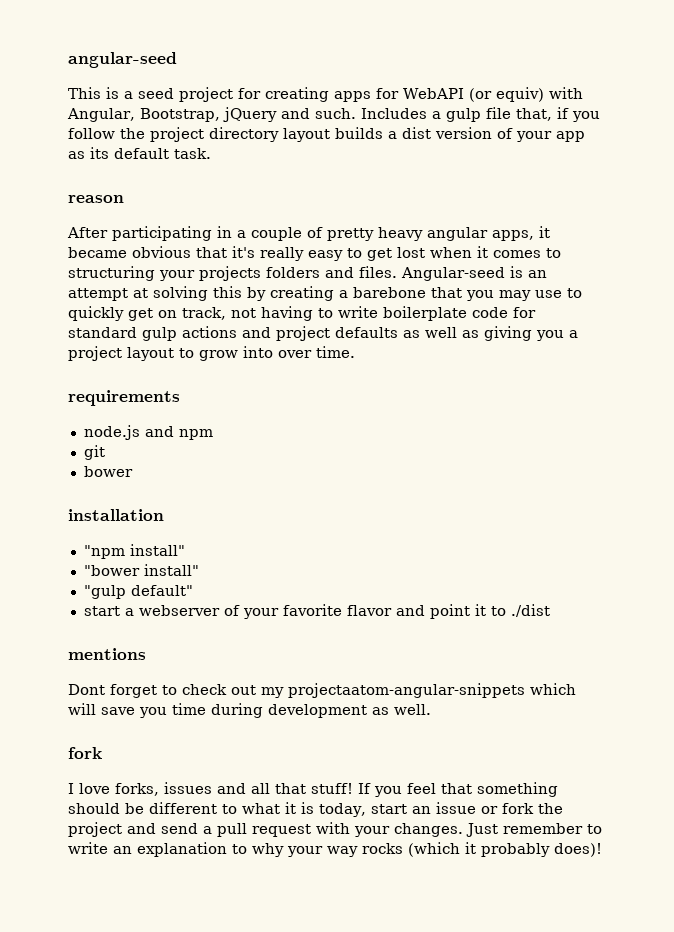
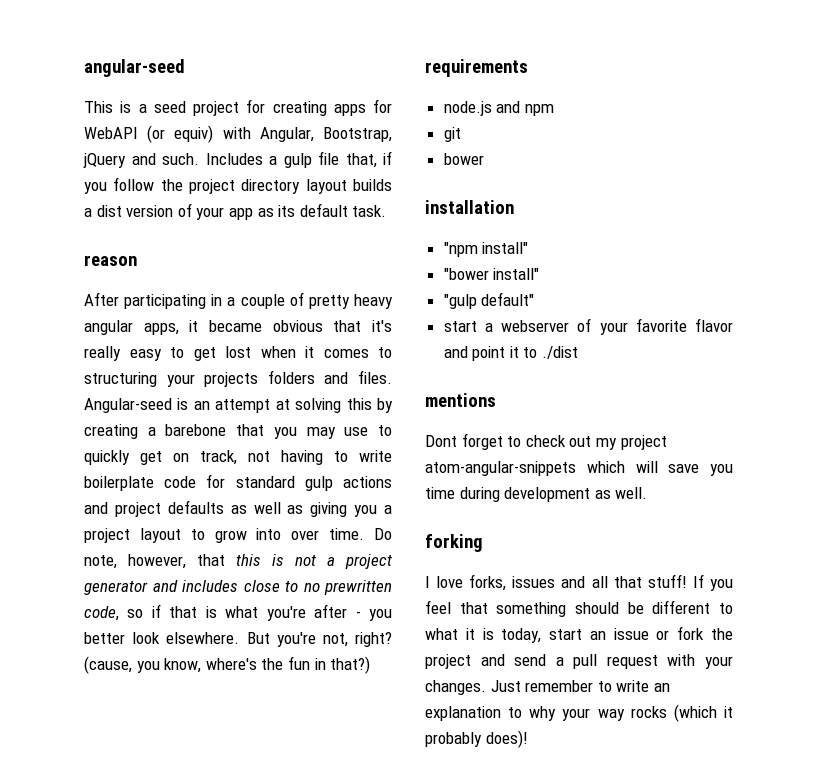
+ Do note, however, that this is not a project generator and includes close to no prewritten code, so if that is what you're after - you better look elsewhere. But you're not, right? (cause, you know, where's the fun in that?)
- Dont forget to check out my projectaatom-angular-snippets which will save you time during development as well.
- fork
+ Dont forget to check out my project atom-angular-snippets which will save you time during development as well.
+ forking

